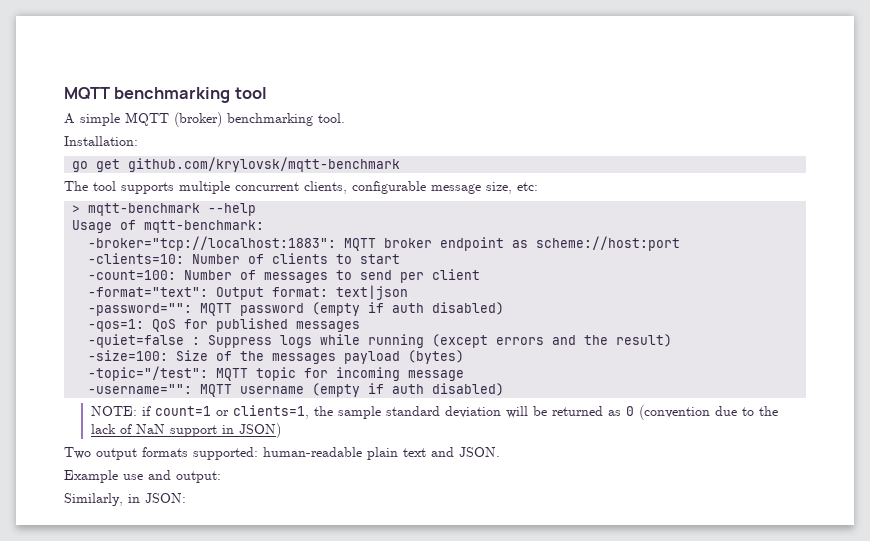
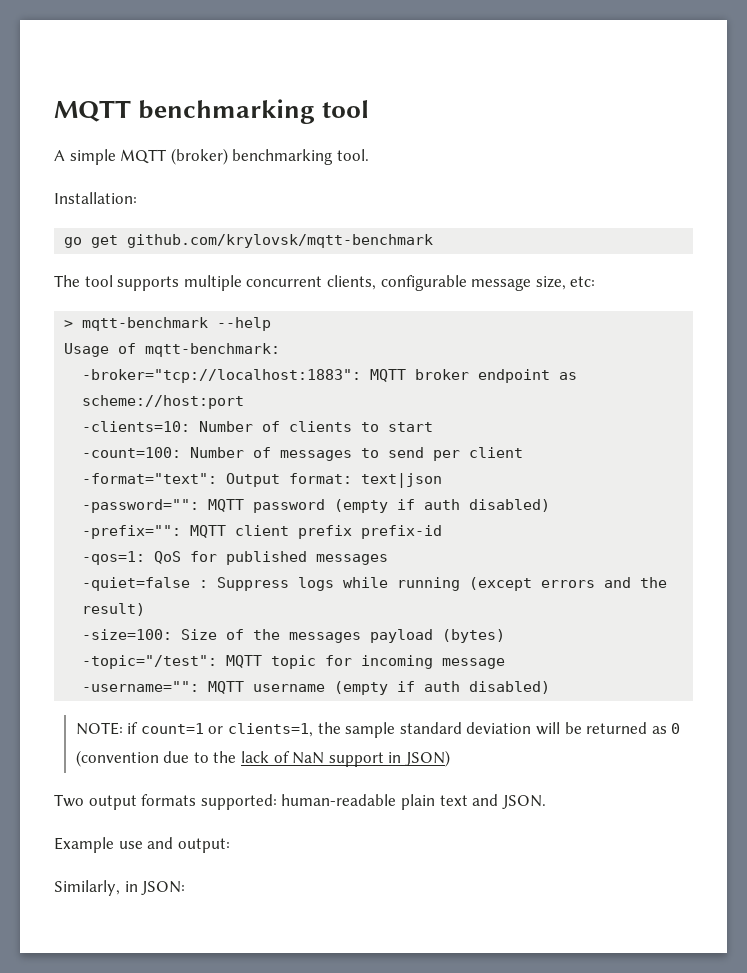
+ -prefix="": MQTT client prefix prefix-id

